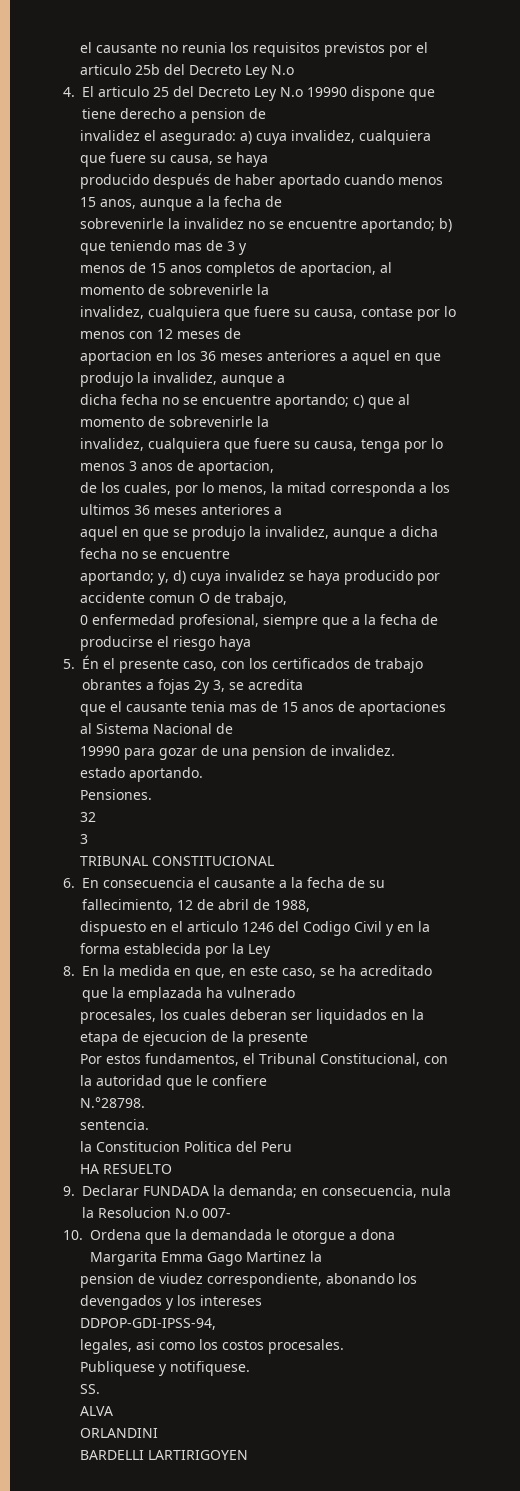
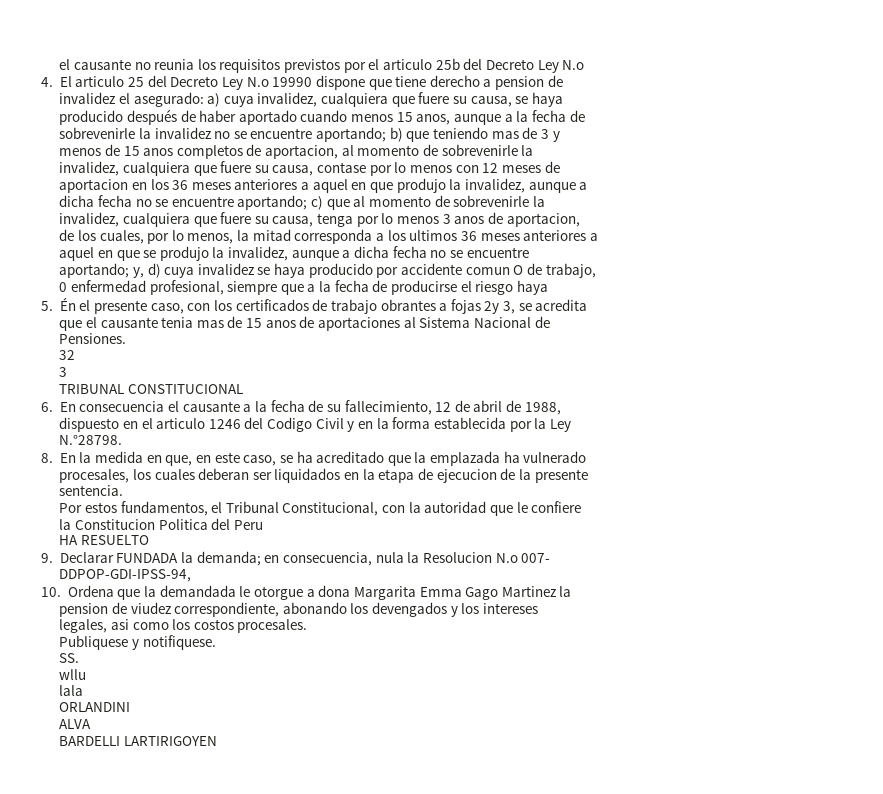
- 19990 para gozar de una pension de invalidez.
- estado aportando.
+ N.°28798.
+ sentencia.
- N.°28798.
- sentencia.
+ DDPOP-GDI-IPSS-94,
- DDPOP-GDI-IPSS-94,
- ALVA
+ wllu
+ lala
+ ALVA

